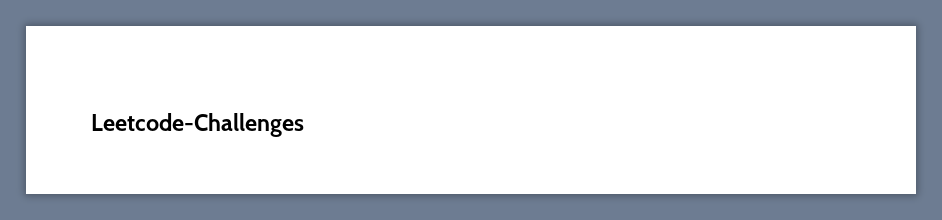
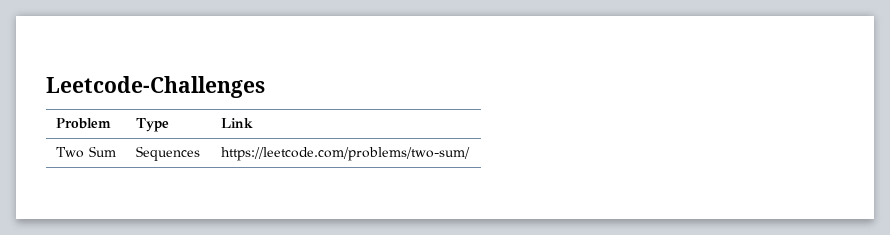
+ Problem | Type | Link
+ Two Sum | Sequences | https://leetcode.com/problems/two-sum/

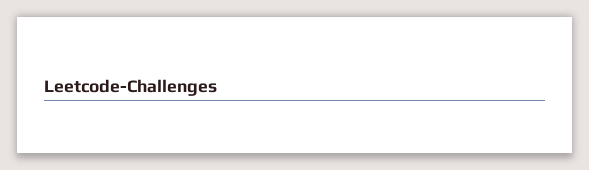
- Problem | Type | Link
- Two Sum | Sequences | https://leetcode.com/problems/two-sum/

